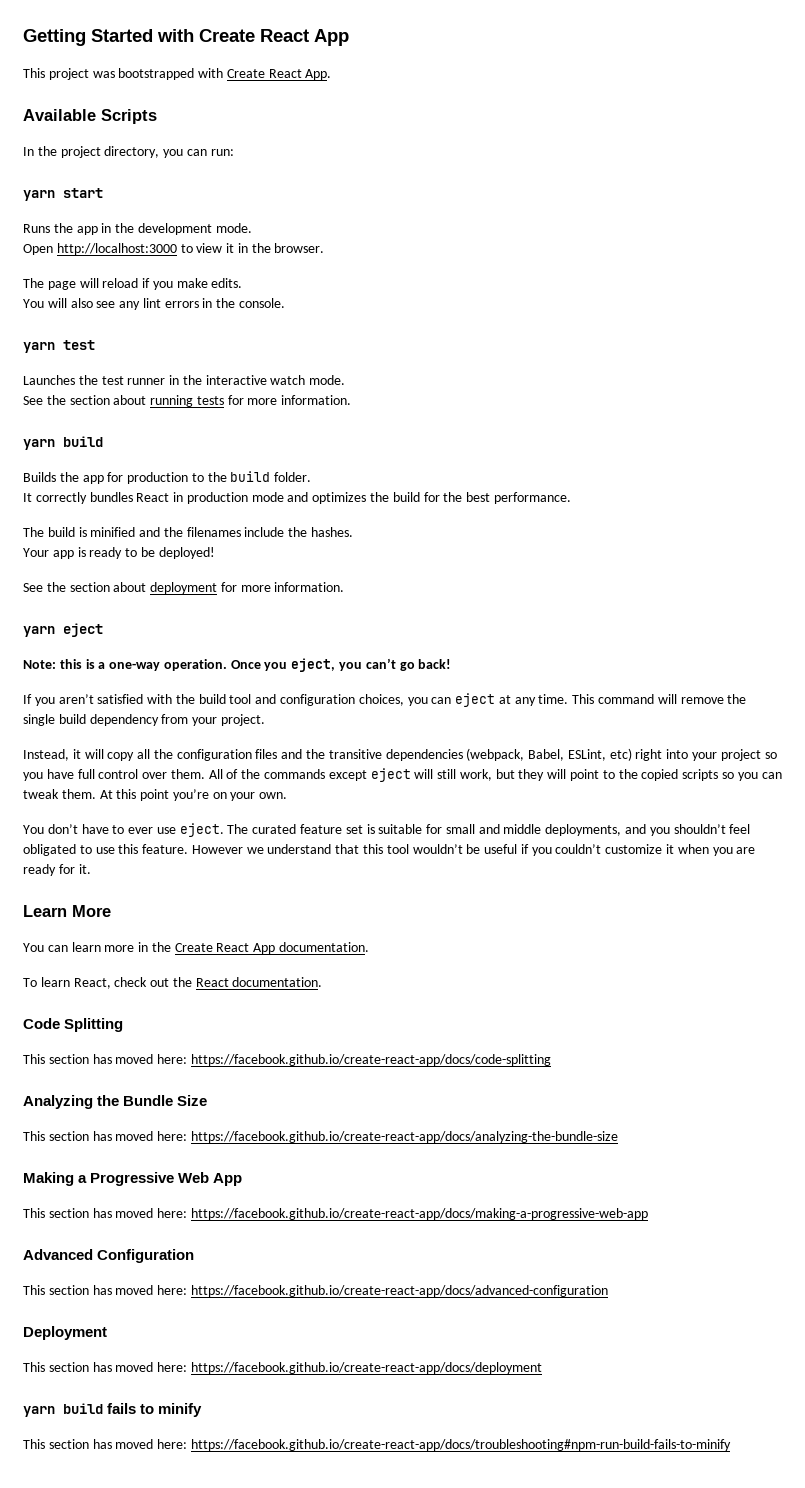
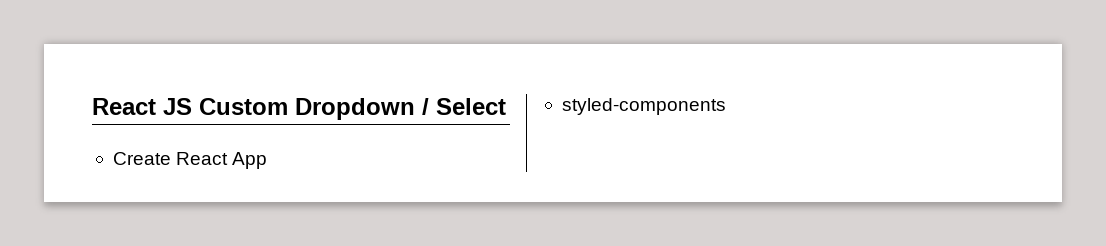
- Getting Started with Create React App
- This project was bootstrapped with Create React App.
- Available Scripts
- In the project directory, you can run:
- yarn start
- Runs the app in the development mode.
- Open http://localhost:3000 to view it in the browser.
- The page will reload if you make edits.
- You will also see any lint errors in the console.
- yarn test
- Launches the test runner in the interactive watch mode.
- See the section about running tests for more information.
- yarn build
- Builds the app for production to the build folder.
- It correctly bundles React in production mode and optimizes the build for the best performance.
- The build is minified and the filenames include the hashes.
- Your app is ready to be deployed!
- See the section about deployment for more information.
- yarn eject
- Note: this is a one-way operation. Once you eject, you can’t go back!
- If you aren’t satisfied with the build tool and configuration choices, you can eject at any time. This command will remove the single build dependency from your project.
- Instead, it will copy all the configuration files and the transitive dependencies (webpack, Babel, ESLint, etc) right into your project so you have full control over them. All of the commands except eject will still work, but they will point to the copied scripts so you can tweak them. At this point you’re on your own.
- You don’t have to ever use eject. The curated feature set is suitable for small and middle deployments, and you shouldn’t feel obligated to use this feature. However we understand that this tool wouldn’t be useful if you couldn’t customize it when you are ready for it.
- Learn More
- You can learn more in the Create React App documentation.
- To learn React, check out the React documentation.
- Code Splitting
- This section has moved here: https://facebook.github.io/create-react-app/docs/code-splitting
- Analyzing the Bundle Size
- This section has moved here: https://facebook.github.io/create-react-app/docs/analyzing-the-bundle-size
- Making a Progressive Web App
- This section has moved here: https://facebook.github.io/create-react-app/docs/making-a-progressive-web-app
- Advanced Configuration
- This section has moved here: https://facebook.github.io/create-react-app/docs/advanced-configuration
- Deployment
- This section has moved here: https://facebook.github.io/create-react-app/docs/deployment
- yarn build fails to minify
- This section has moved here: https://facebook.github.io/create-react-app/docs/troubleshooting#npm-run-build-fails-to-minify
+ React JS Custom Dropdown / Select
+ Create React App
+ styled-components

